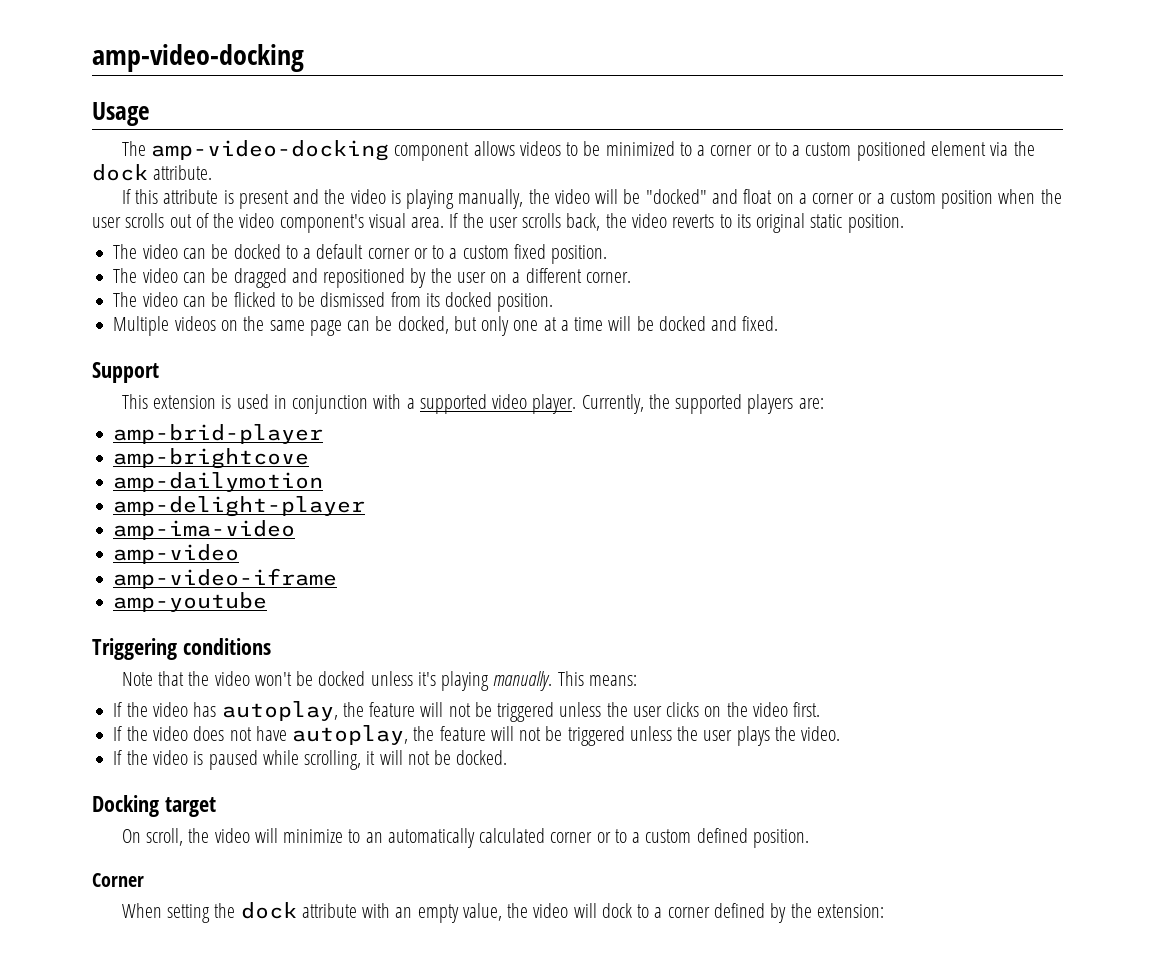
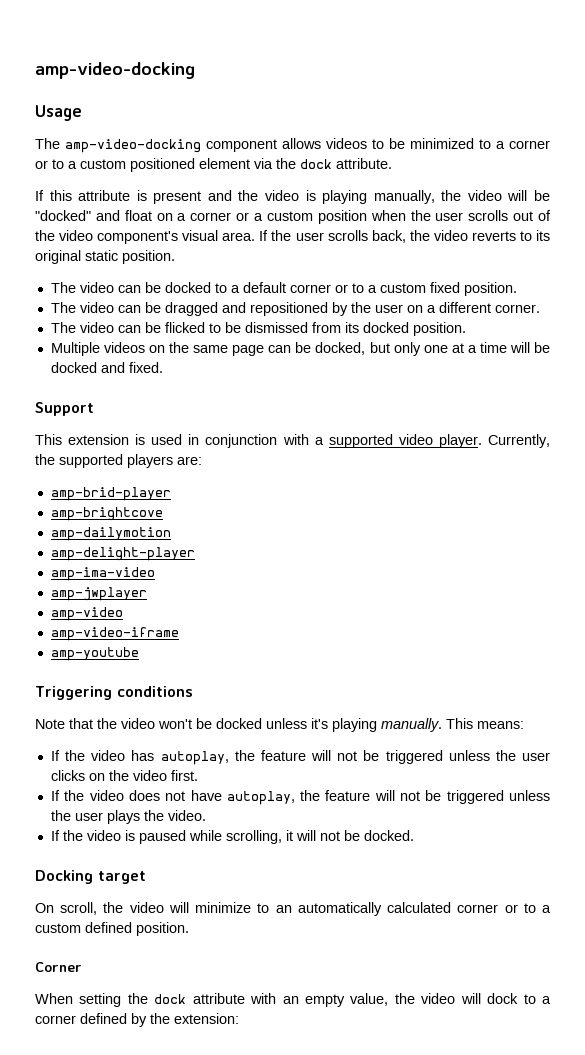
+ amp-jwplayer

